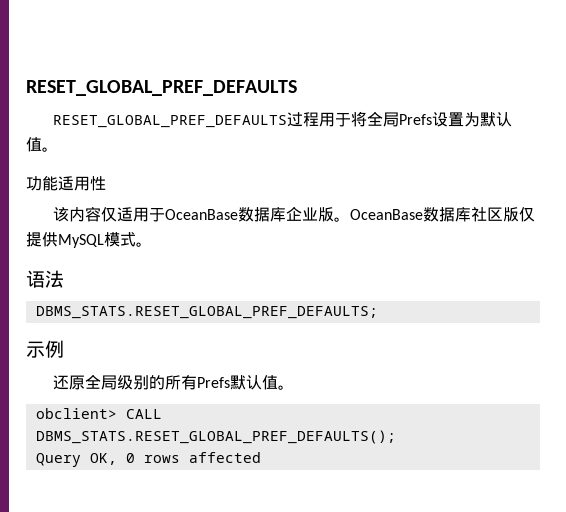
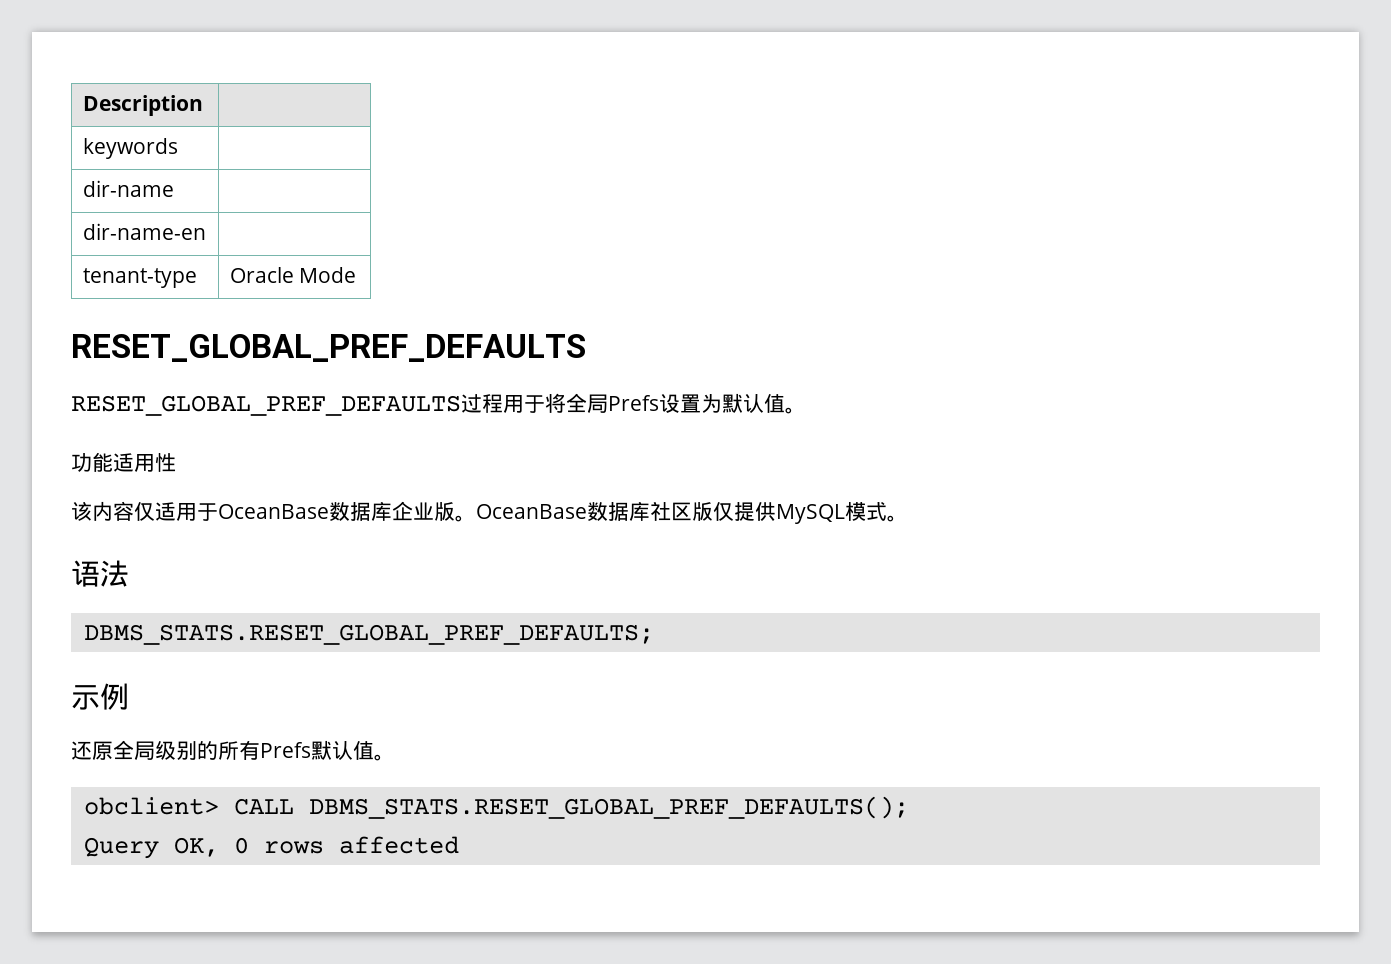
+ Description |
+ keywords |
+ dir-name |
+ dir-name-en |
+ tenant-type | Oracle Mode

